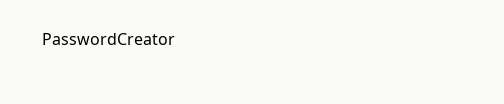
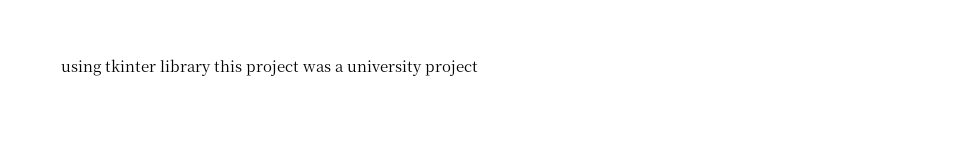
- PasswordCreator
+ using tkinter library this project was a university project

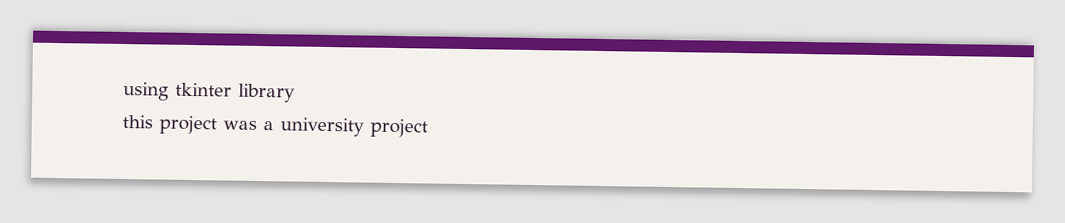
- using tkinter library this project was a university project
+ using tkinter library
+ this project was a university project

